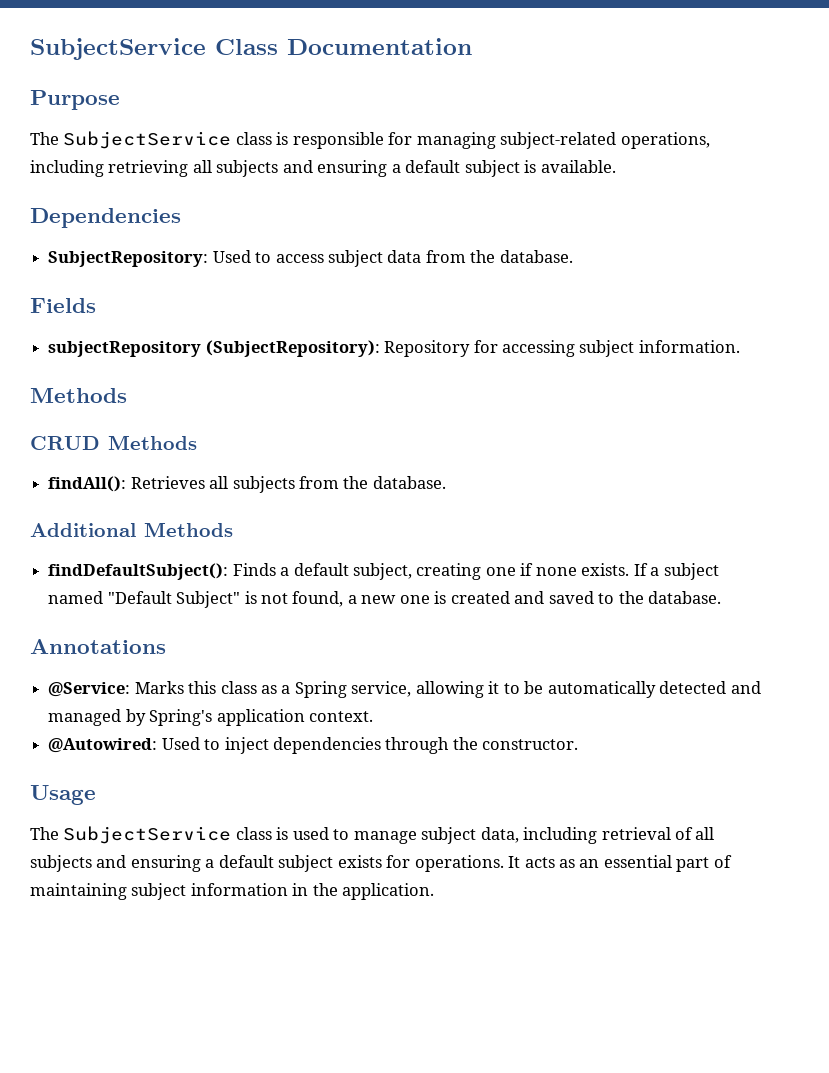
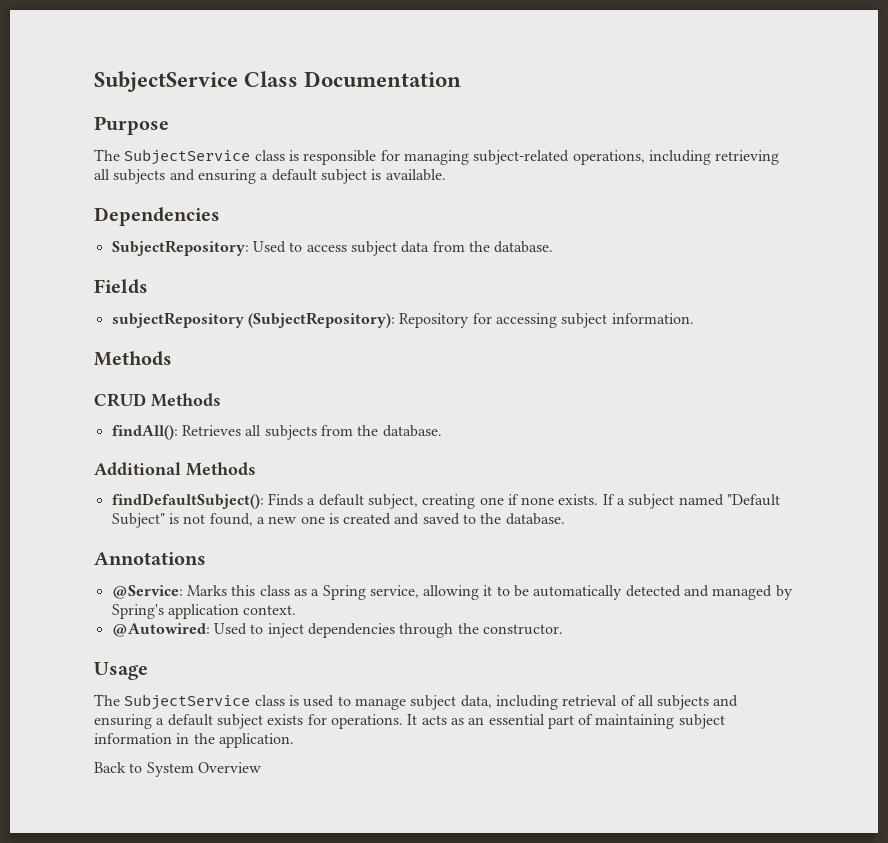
+ Back to System Overview

